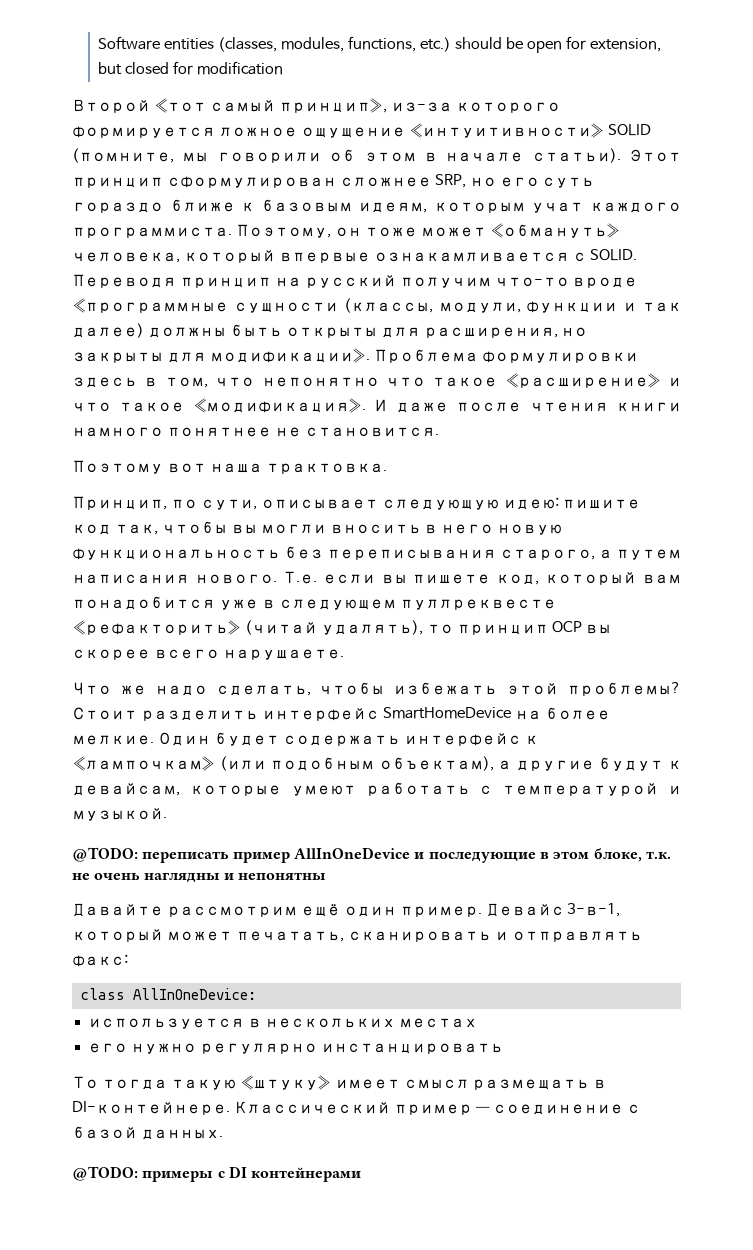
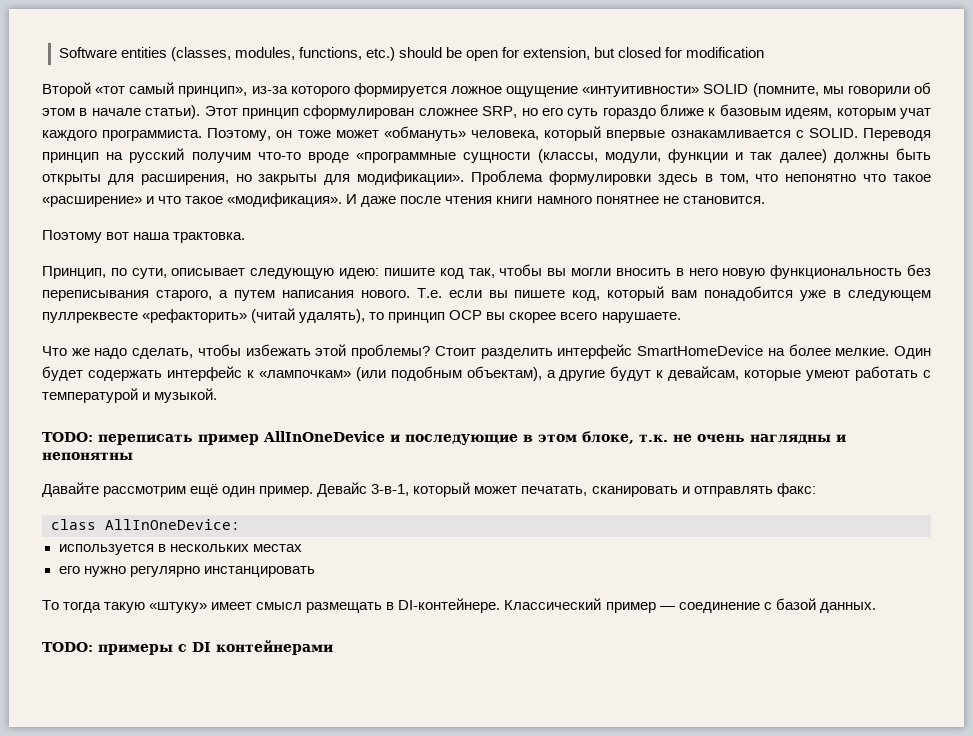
- @TODO: переписать пример AllInOneDevice и последующие в этом блоке, т.к. не очень наглядны и непонятны
+ TODO: переписать пример AllInOneDevice и последующие в этом блоке, т.к. не очень наглядны и непонятны
- @TODO: примеры c DI контейнерами
+ TODO: примеры c DI контейнерами

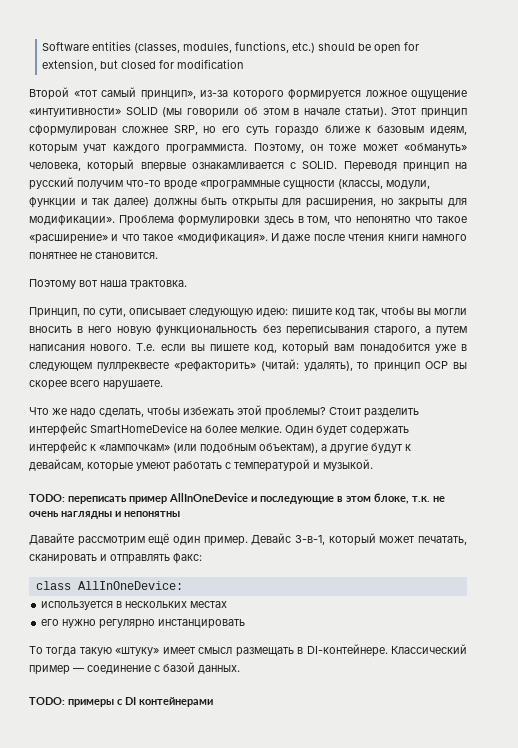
- Второй «тот самый принцип», из-за которого формируется ложное ощущение «интуитивности» SOLID (помните, мы говорили об этом в начале статьи).
+ Второй «тот самый принцип», из-за которого формируется ложное ощущение «интуитивности» SOLID (мы говорили об этом в начале статьи).
- Т.е. если вы пишете код, который вам понадобится уже в следующем пуллреквесте «рефакторить» (читай удалять), то принцип OCP вы скорее всего нарушаете.
+ Т.е. если вы пишете код, который вам понадобится уже в следующем пуллреквесте «рефакторить» (читай: удалять), то принцип OCP вы скорее всего нарушаете.

